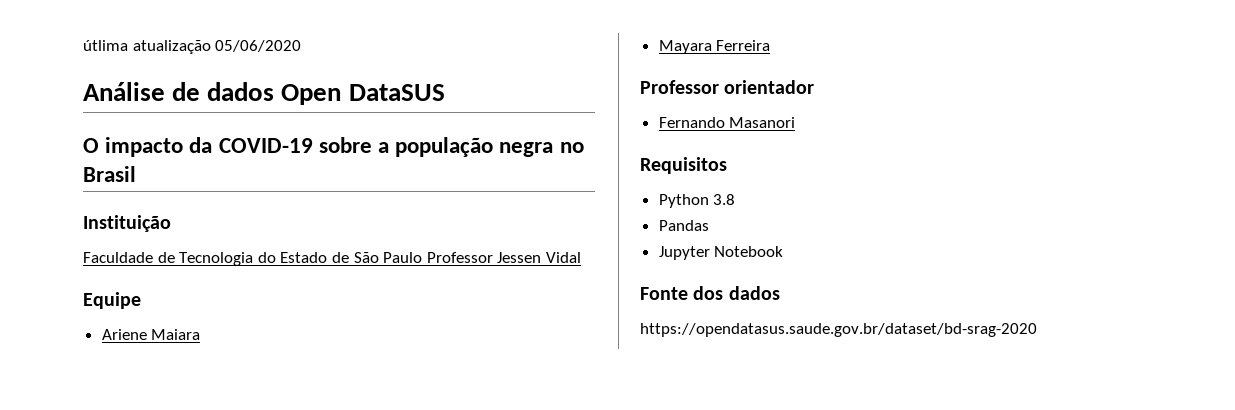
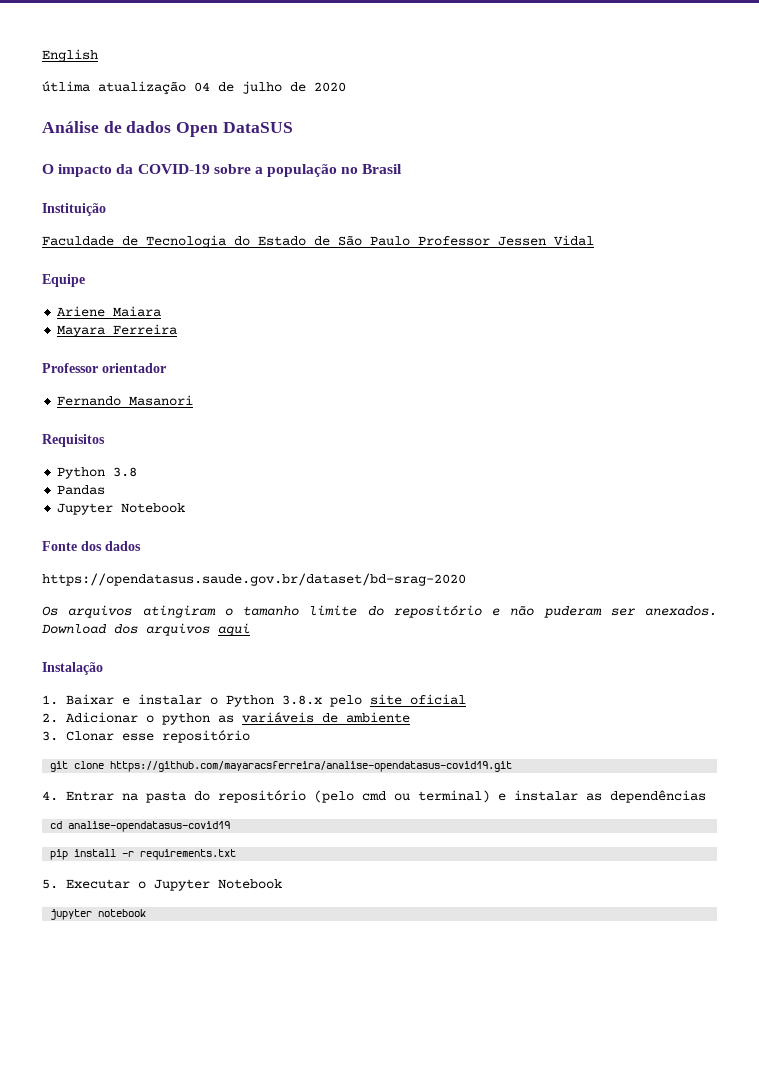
+ English
- útlima atualização 05/06/2020
+ útlima atualização 04 de julho de 2020
- O impacto da COVID-19 sobre a população negra no Brasil
+ O impacto da COVID-19 sobre a população no Brasil
+ Os arquivos atingiram o tamanho limite do repositório e não puderam ser anexados. Download dos arquivos aqui
+ Instalação
+ 1. Baixar e instalar o Python 3.8.x pelo site oficial
+ 2. Adicionar o python as variáveis de ambiente
+ 3. Clonar esse repositório
+ git clone https://github.com/mayaracsferreira/analise-opendatasus-covid19.git
+ 4. Entrar na pasta do repositório (pelo cmd ou terminal) e instalar as dependências
+ cd analise-opendatasus-covid19
+ pip install -r requirements.txt
+ 5. Executar o Jupyter Notebook
+ jupyter notebook

